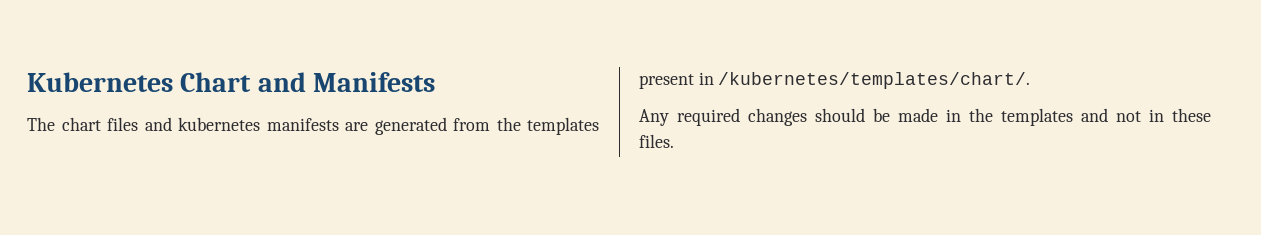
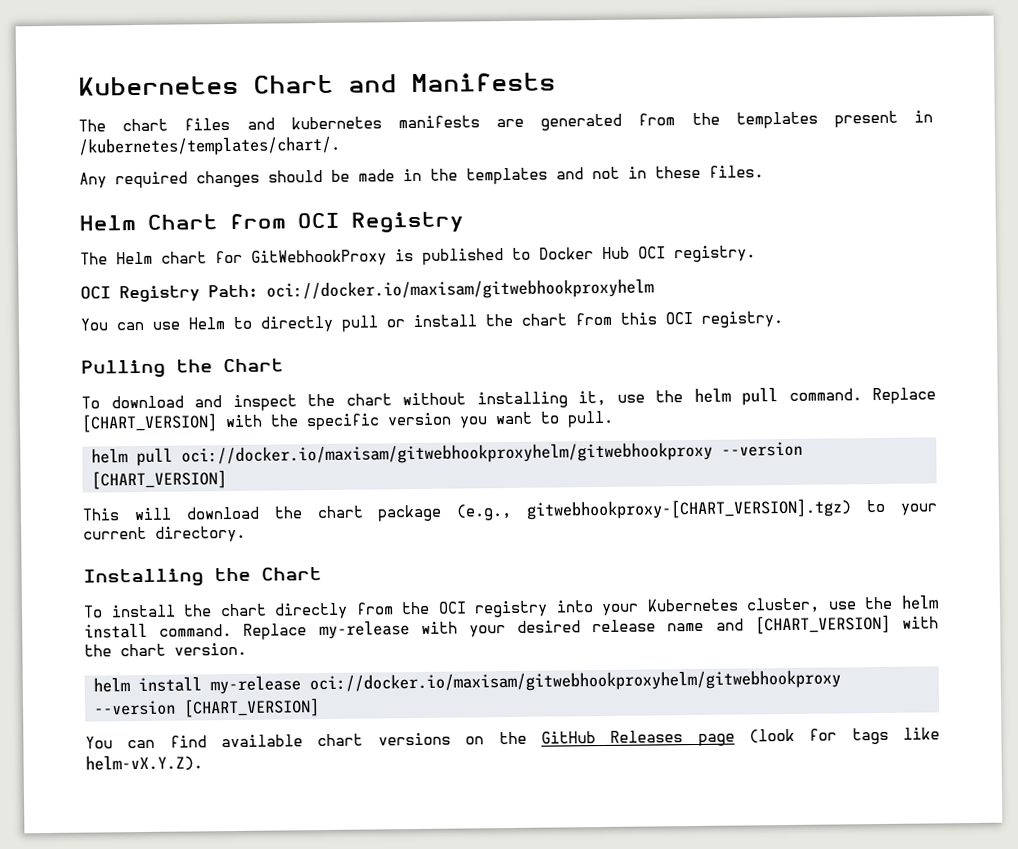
+ Helm Chart from OCI Registry
+ The Helm chart for GitWebhookProxy is published to Docker Hub OCI registry.
+ OCI Registry Path: oci://docker.io/maxisam/gitwebhookproxyhelm
+ You can use Helm to directly pull or install the chart from this OCI registry.
+ Pulling the Chart
+ To download and inspect the chart without installing it, use the helm pull command. Replace [CHART_VERSION] with the specific version you want to pull.
+ helm pull oci://docker.io/maxisam/gitwebhookproxyhelm/gitwebhookproxy --version [CHART_VERSION]
+ This will download the chart package (e.g., gitwebhookproxy-[CHART_VERSION].tgz) to your current directory.
+ Installing the Chart
+ To install the chart directly from the OCI registry into your Kubernetes cluster, use the helm install command. Replace my-release with your desired release name and [CHART_VERSION] with the chart version.
+ helm install my-release oci://docker.io/maxisam/gitwebhookproxyhelm/gitwebhookproxy --version [CHART_VERSION]
+ You can find available chart versions on the GitHub Releases page (look for tags like helm-vX.Y.Z).

